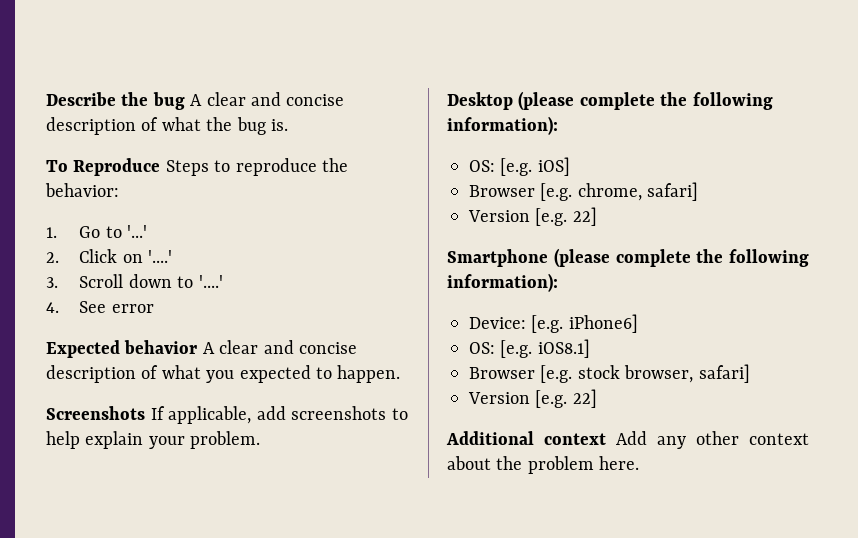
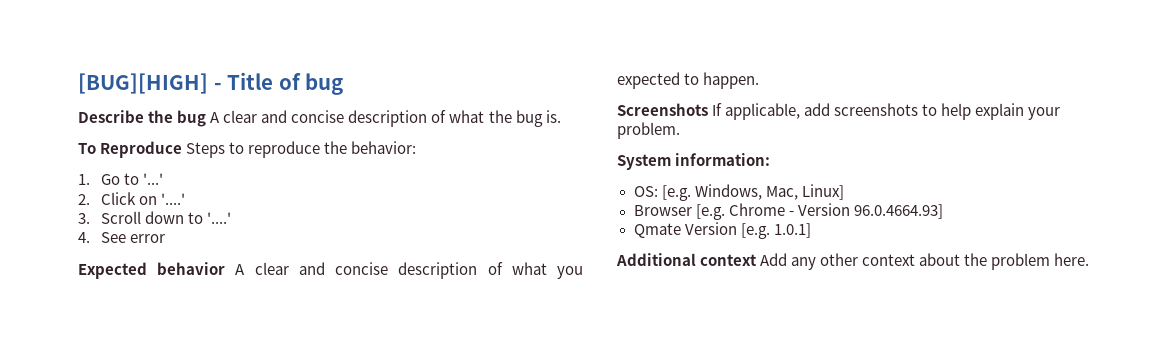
+ [BUG][HIGH] - Title of bug
- Desktop (please complete the following information):
- OS: [e.g. iOS]
- Browser [e.g. chrome, safari]
- Version [e.g. 22]
- Smartphone (please complete the following information):
- Device: [e.g. iPhone6]
- OS: [e.g. iOS8.1]
- Browser [e.g. stock browser, safari]
- Version [e.g. 22]
+ System information:
+ OS: [e.g. Windows, Mac, Linux]
+ Browser [e.g. Chrome - Version 96.0.4664.93]
+ Qmate Version [e.g. 1.0.1]

